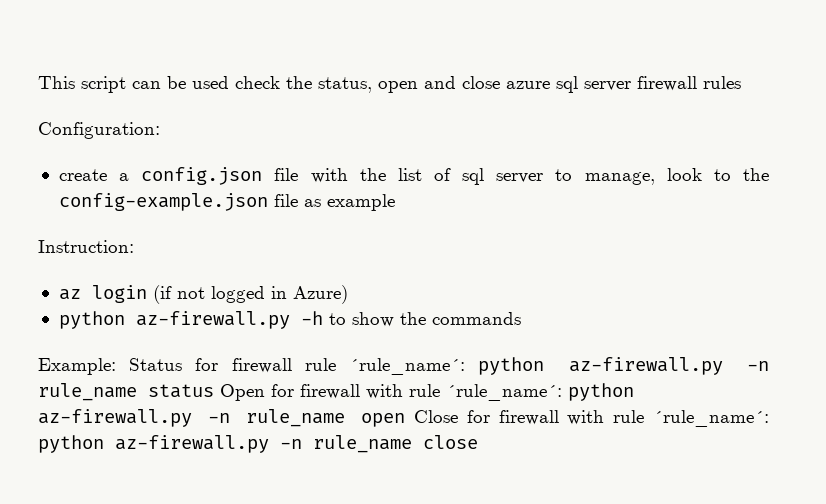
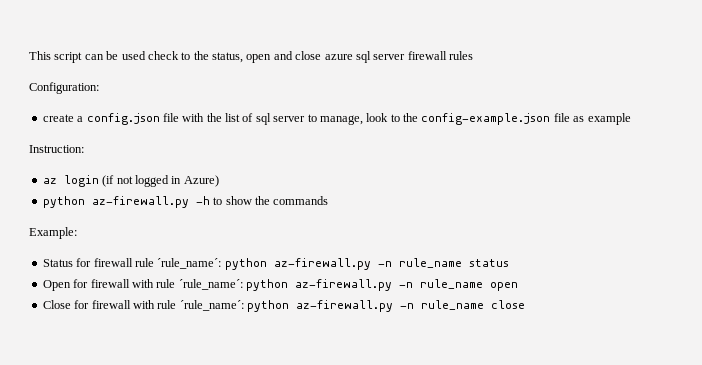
- This script can be used check the status, open and close azure sql server firewall rules
+ This script can be used check to the status, open and close azure sql server firewall rules
- Example: Status for firewall rule ´rule_name´: python az-firewall.py -n rule_name status Open for firewall with rule ´rule_name´: python az-firewall.py -n rule_name open Close for firewall with rule ´rule_name´: python az-firewall.py -n rule_name close
+ Example:
+ Status for firewall rule ´rule_name´: python az-firewall.py -n rule_name status
+ Open for firewall with rule ´rule_name´: python az-firewall.py -n rule_name open
+ Close for firewall with rule ´rule_name´: python az-firewall.py -n rule_name close

